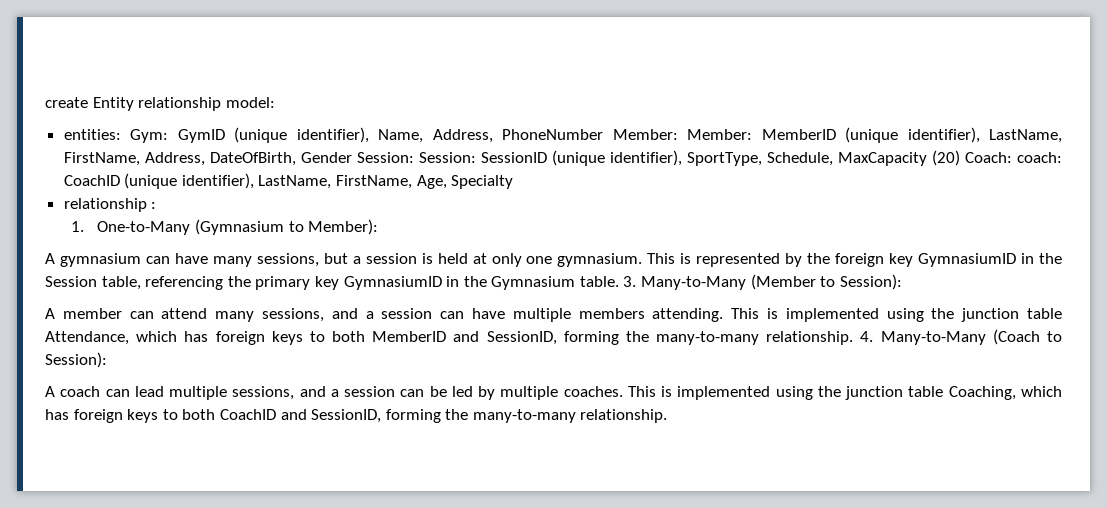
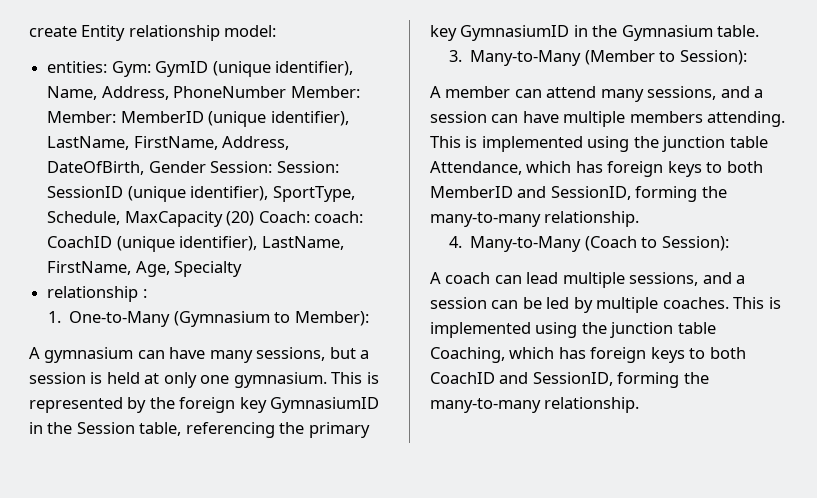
- This is represented by the foreign key GymnasiumID in the Session table, referencing the primary key GymnasiumID in the Gymnasium table. 3. Many-to-Many (Member to Session):
+ This is represented by the foreign key GymnasiumID in the Session table, referencing the primary key GymnasiumID in the Gymnasium table.
+ 3. Many-to-Many (Member to Session):
- This is implemented using the junction table Attendance, which has foreign keys to both MemberID and SessionID, forming the many-to-many relationship. 4. Many-to-Many (Coach to Session):
+ This is implemented using the junction table Attendance, which has foreign keys to both MemberID and SessionID, forming the many-to-many relationship.
+ 4. Many-to-Many (Coach to Session):

